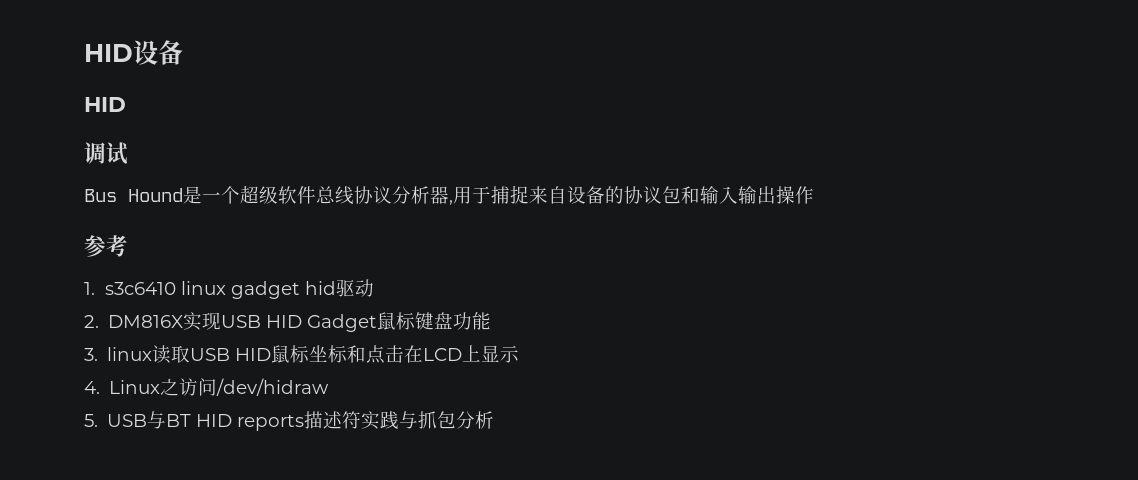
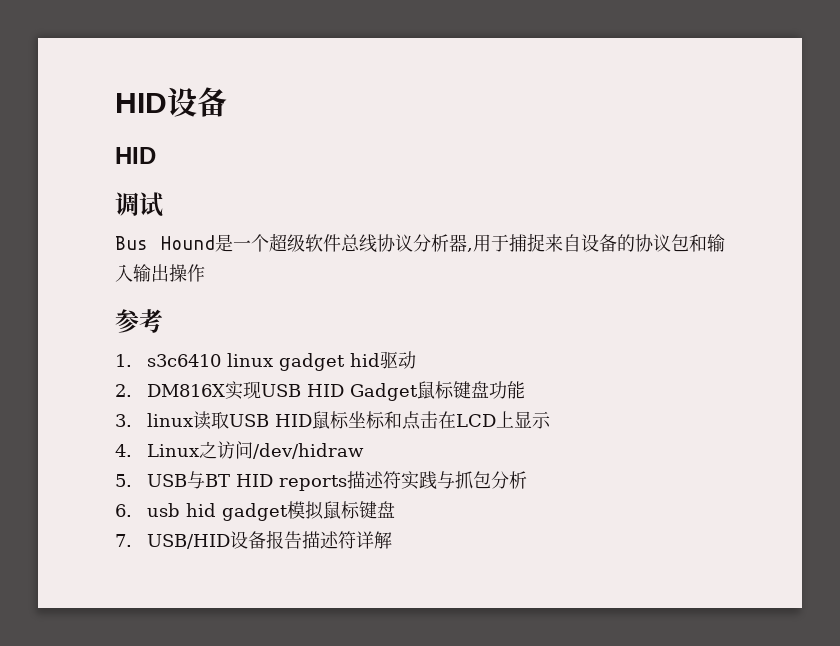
+ 6. usb hid gadget模拟鼠标键盘
+ 7. USB/HID设备报告描述符详解

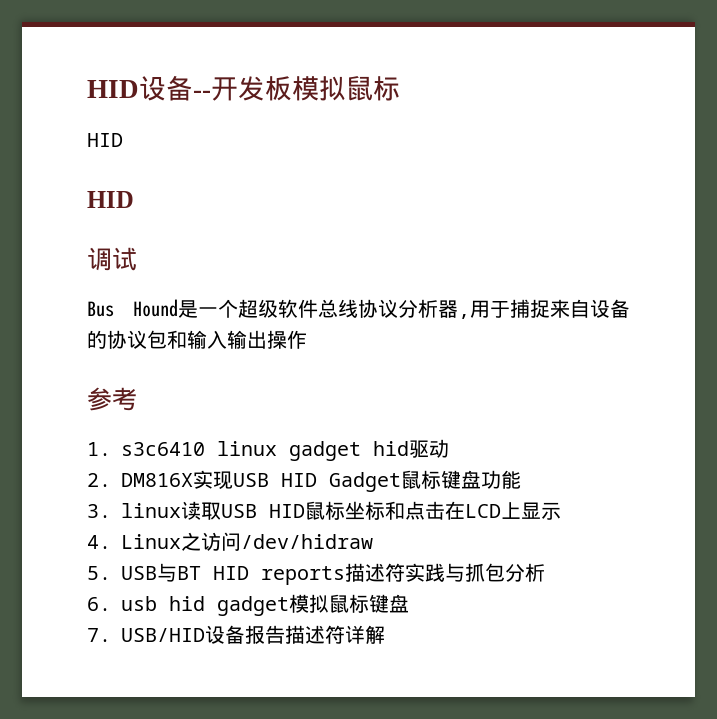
- HID设备
+ HID设备--开发板模拟鼠标
+ HID

